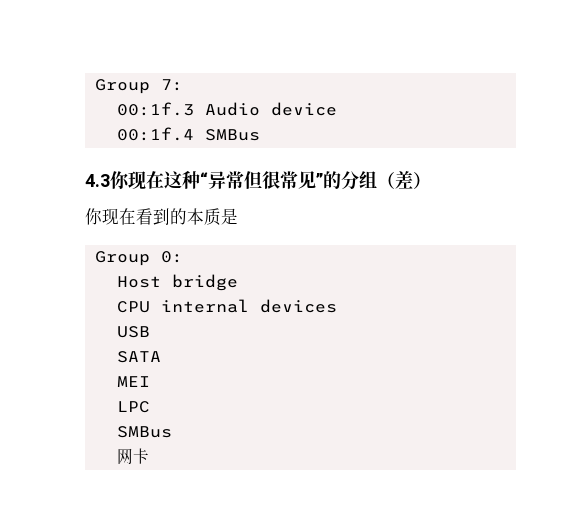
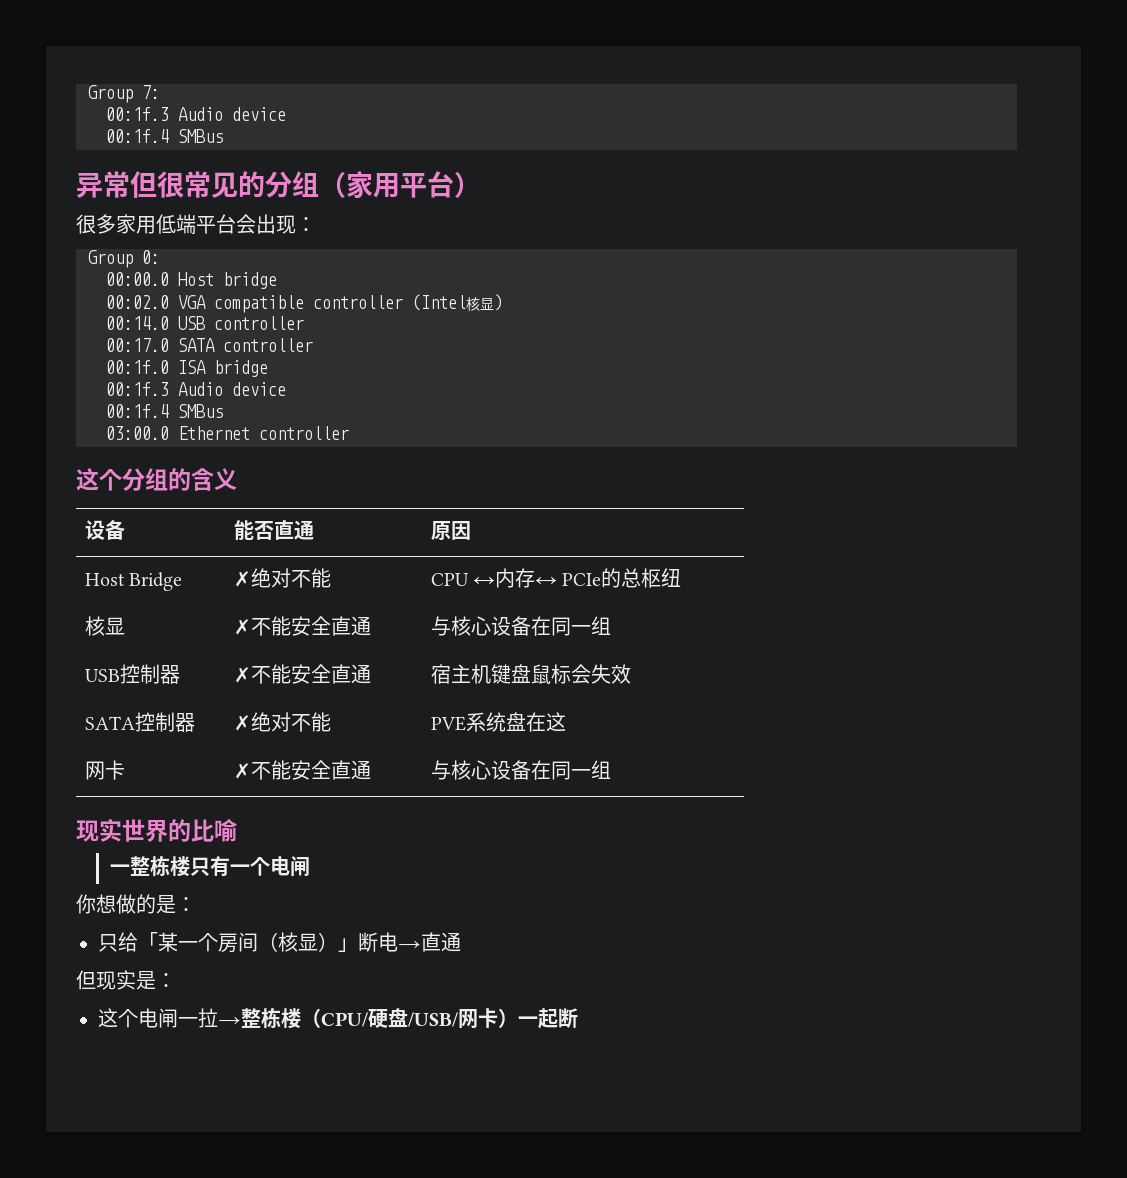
- 4.3你现在这种“异常但很常见”的分组（差）
- 你现在看到的本质是
+ 异常但很常见的分组（家用平台）
+ 很多家用低端平台会出现：
- Host bridge
+ 00:00.0 Host bridge
- CPU internal devices
- USB
- SATA
- MEI
- LPC
- SMBus
- 网卡
+ 00:02.0 VGA compatible controller (Intel核显)
+ 00:14.0 USB controller
+ 00:17.0 SATA controller
+ 00:1f.0 ISA bridge
+ 00:1f.3 Audio device
+ 00:1f.4 SMBus
+ 03:00.0 Ethernet controller
+ 这个分组的含义
+ 设备 | 能否直通 | 原因
+ Host Bridge | ✗绝对不能 | CPU ↔内存↔ PCIe的总枢纽
+ 核显 | ✗不能安全直通 | 与核心设备在同一组
+ USB控制器 | ✗不能安全直通 | 宿主机键盘鼠标会失效
+ SATA控制器 | ✗绝对不能 | PVE系统盘在这
+ 网卡 | ✗不能安全直通 | 与核心设备在同一组
+ 现实世界的比喻
+ 一整栋楼只有一个电闸
+ 你想做的是：
+ 只给「某一个房间（核显）」断电→直通
+ 但现实是：
+ 这个电闸一拉→整栋楼（CPU/硬盘/USB/网卡）一起断

